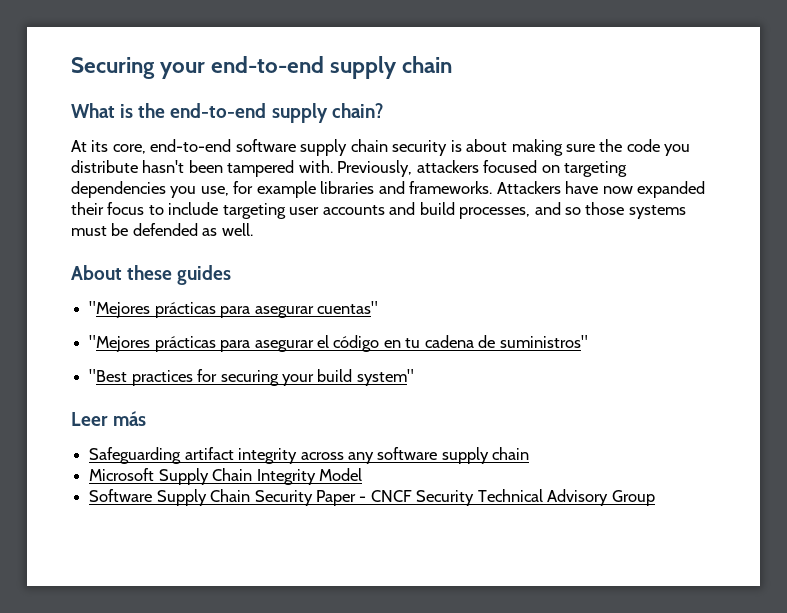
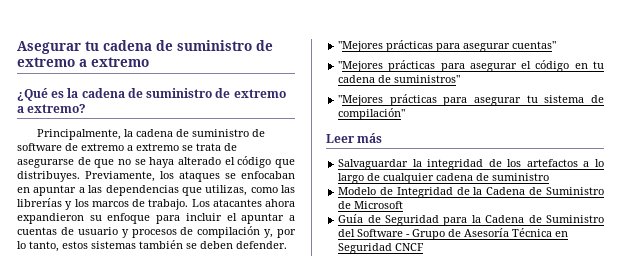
- Securing your end-to-end supply chain
- What is the end-to-end supply chain?
- At its core, end-to-end software supply chain security is about making sure the code you distribute hasn't been tampered with. Previously, attackers focused on targeting dependencies you use, for example libraries and frameworks. Attackers have now expanded their focus to include targeting user accounts and build processes, and so those systems must be defended as well.
- About these guides
+ Asegurar tu cadena de suministro de extremo a extremo
+ ¿Qué es la cadena de suministro de extremo a extremo?
+ Principalmente, la cadena de suministro de software de extremo a extremo se trata de asegurarse de que no se haya alterado el código que distribuyes. Previamente, los ataques se enfocaban en apuntar a las dependencias que utilizas, como las librerías y los marcos de trabajo. Los atacantes ahora expandieron su enfoque para incluir el apuntar a cuentas de usuario y procesos de compilación y, por lo tanto, estos sistemas también se deben defender.
- "Best practices for securing your build system"
+ "Mejores prácticas para asegurar tu sistema de compilación"
  Leer más
- Safeguarding artifact integrity across any software supply chain
- Microsoft Supply Chain Integrity Model
- Software Supply Chain Security Paper - CNCF Security Technical Advisory Group
+ Salvaguardar la integridad de los artefactos a lo largo de cualquier cadena de suministro
+ Modelo de Integridad de la Cadena de Suministro de Microsoft
+ Guía de Seguridad para la Cadena de Suministro del Software - Grupo de Asesoría Técnica en Seguridad CNCF

